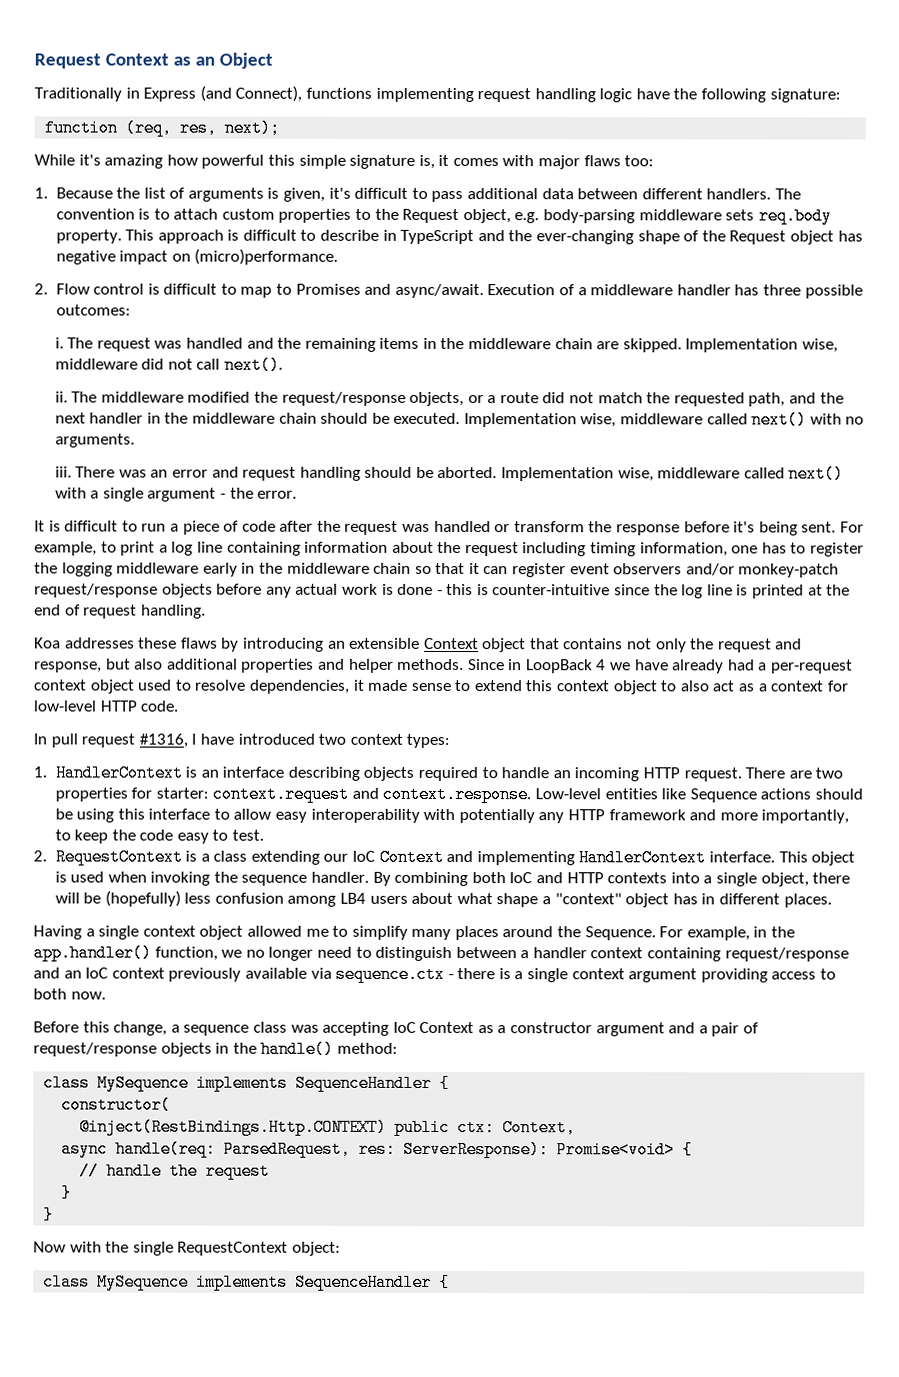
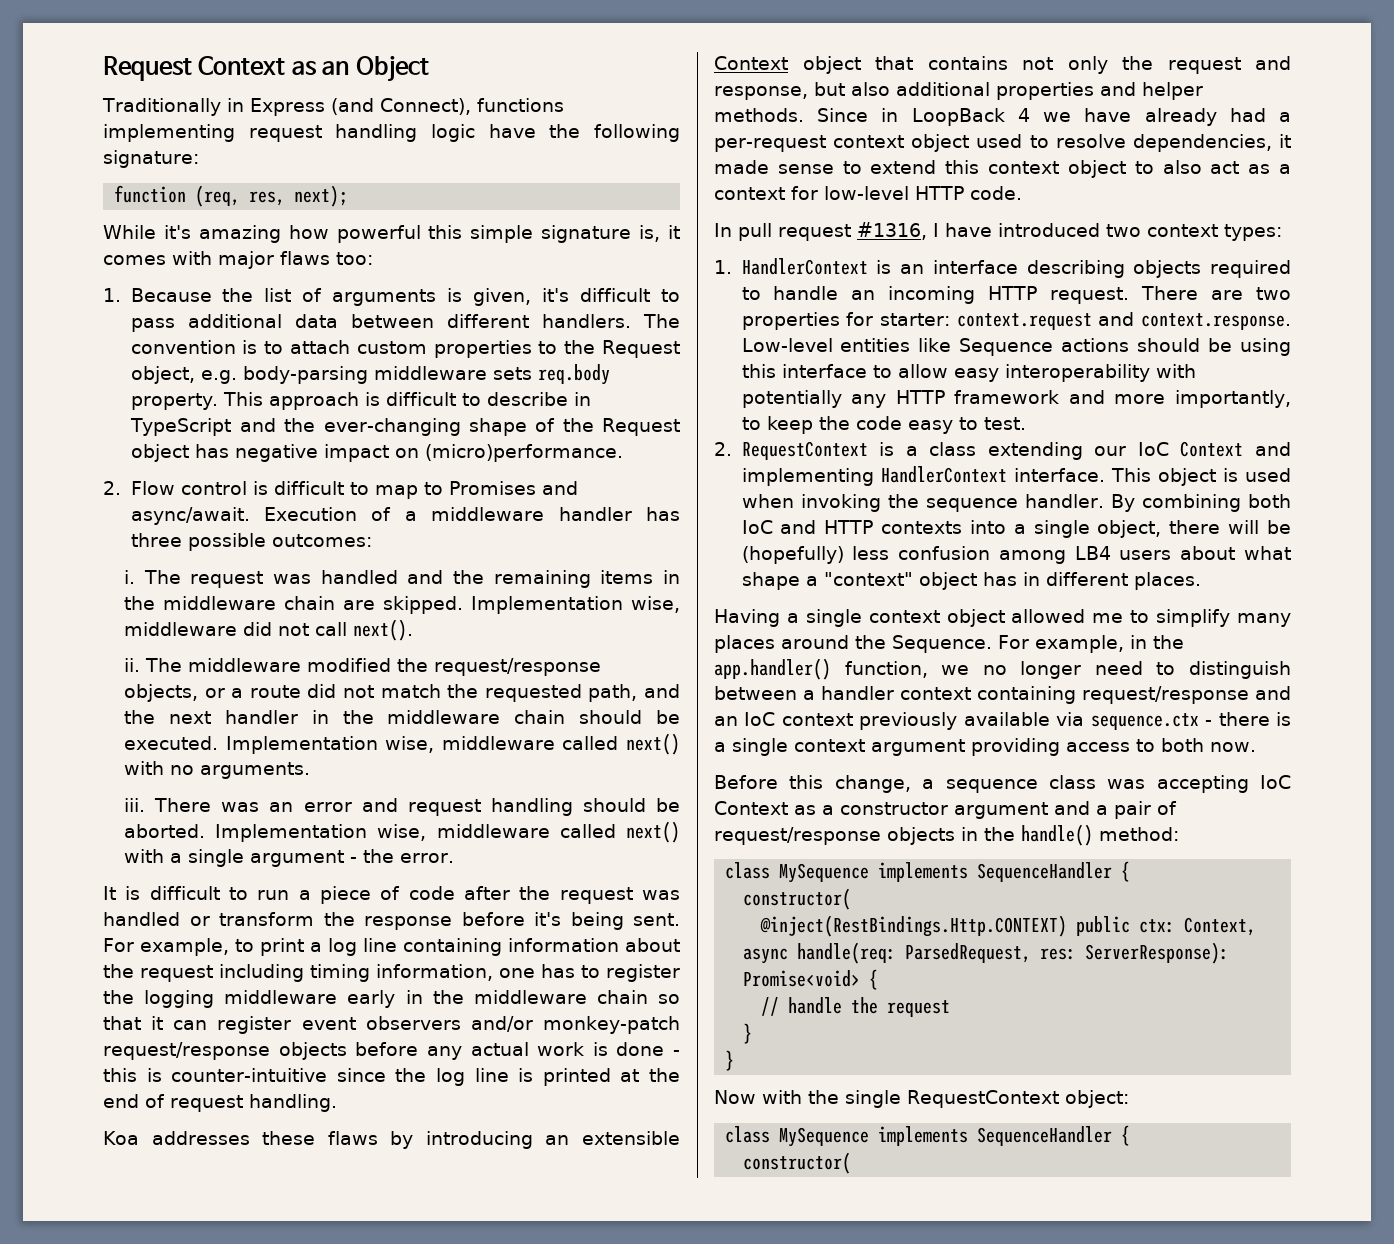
  Now with the single RequestContext object:
  class MySequence implements SequenceHandler {
+ constructor(

